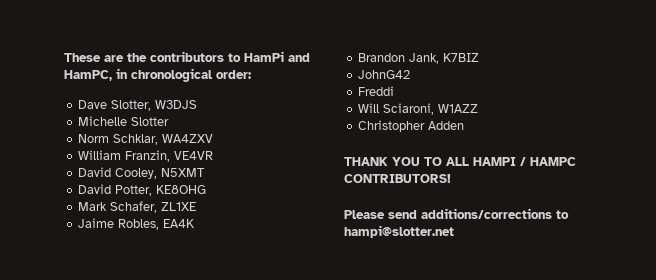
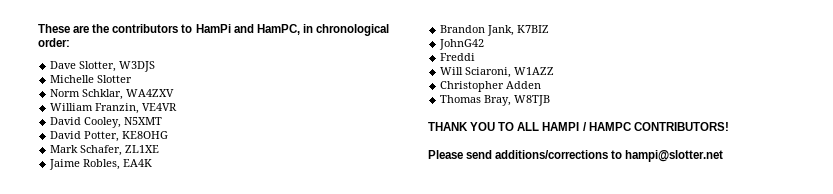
+ Thomas Bray, W8TJB

